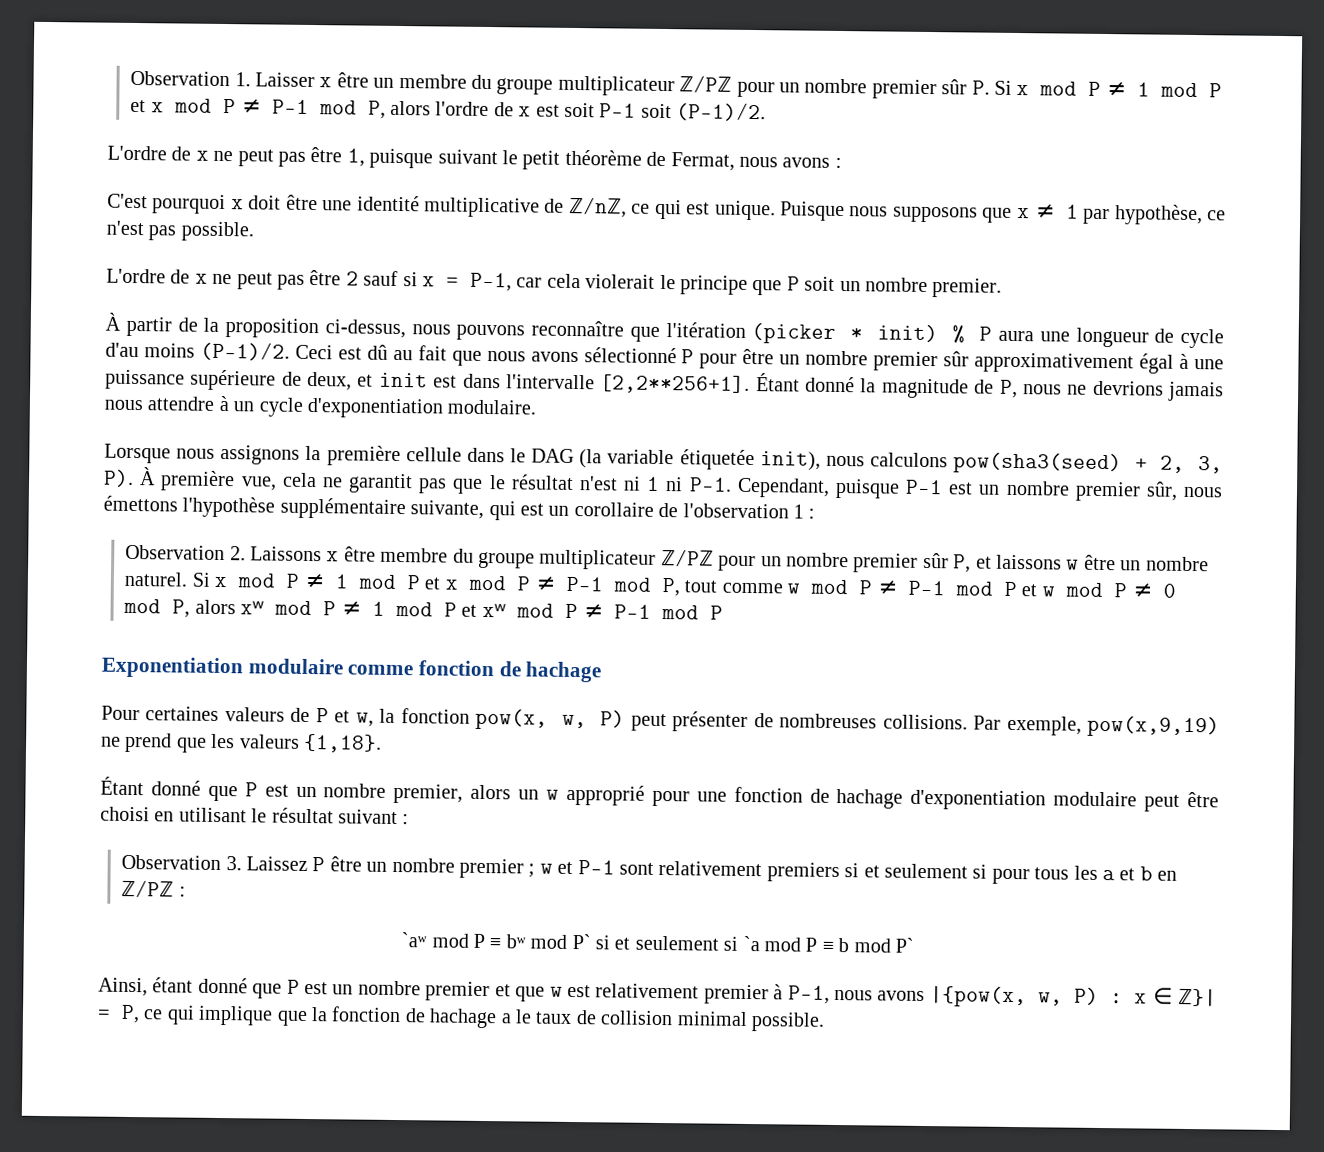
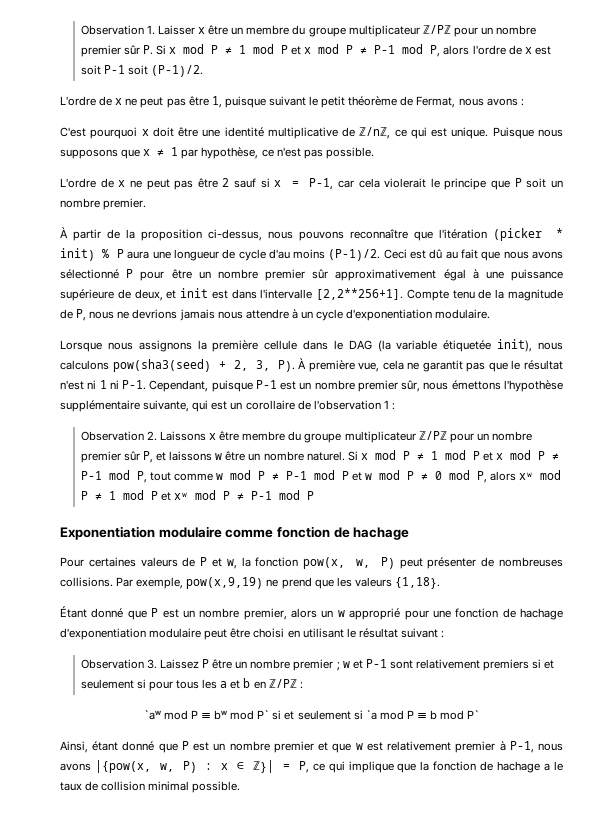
- Étant donné la magnitude de P, nous ne devrions jamais nous attendre à un cycle d'exponentiation modulaire.
+ Compte tenu de la magnitude de P, nous ne devrions jamais nous attendre à un cycle d'exponentiation modulaire.

